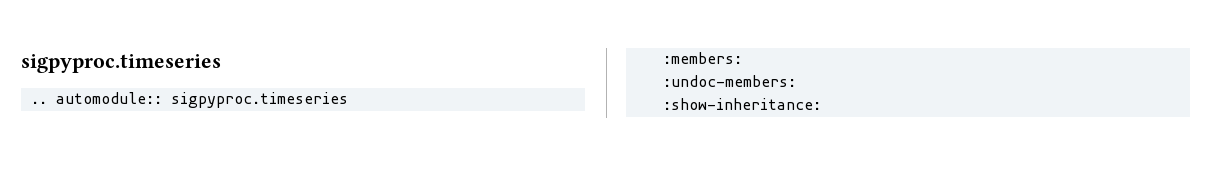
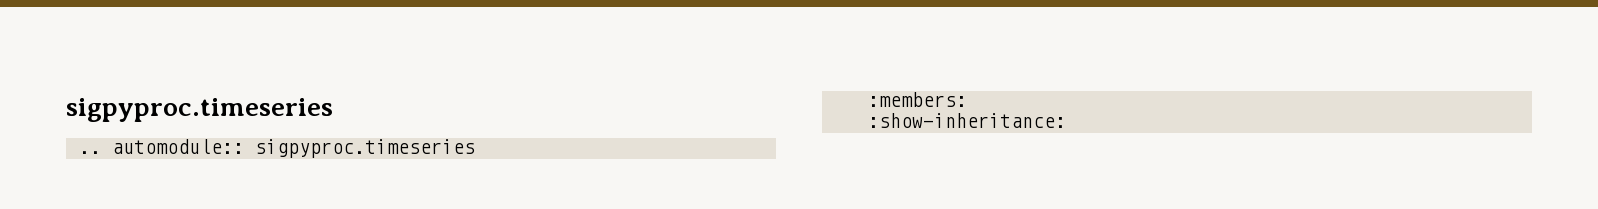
- :undoc-members:

